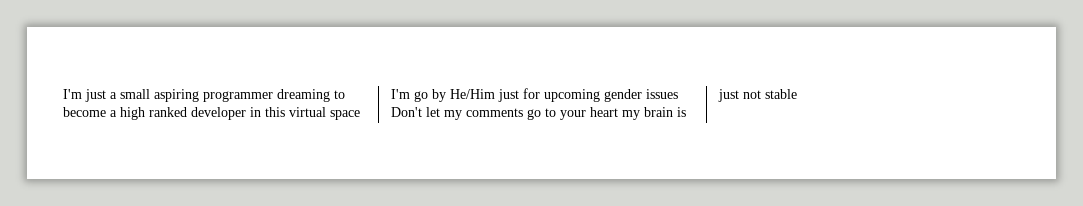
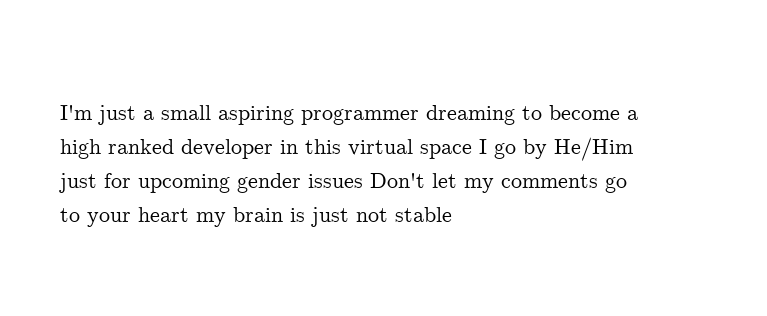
- I'm just a small aspiring programmer dreaming to become a high ranked developer in this virtual space I'm go by He/Him just for upcoming gender issues Don't let my comments go to your heart my brain is just not stable
+ I'm just a small aspiring programmer dreaming to become a high ranked developer in this virtual space I go by He/Him just for upcoming gender issues Don't let my comments go to your heart my brain is just not stable

